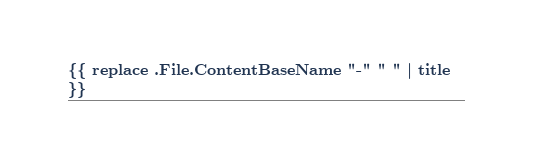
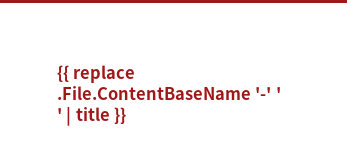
- {{ replace .File.ContentBaseName "-" " " | title }}
+ {{ replace .File.ContentBaseName '-' ' ' | title }}

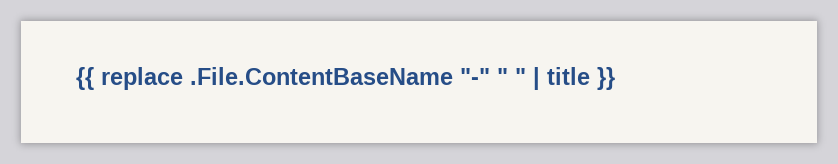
- {{ replace .File.ContentBaseName '-' ' ' | title }}
+ {{ replace .File.ContentBaseName "-" " " | title }}

